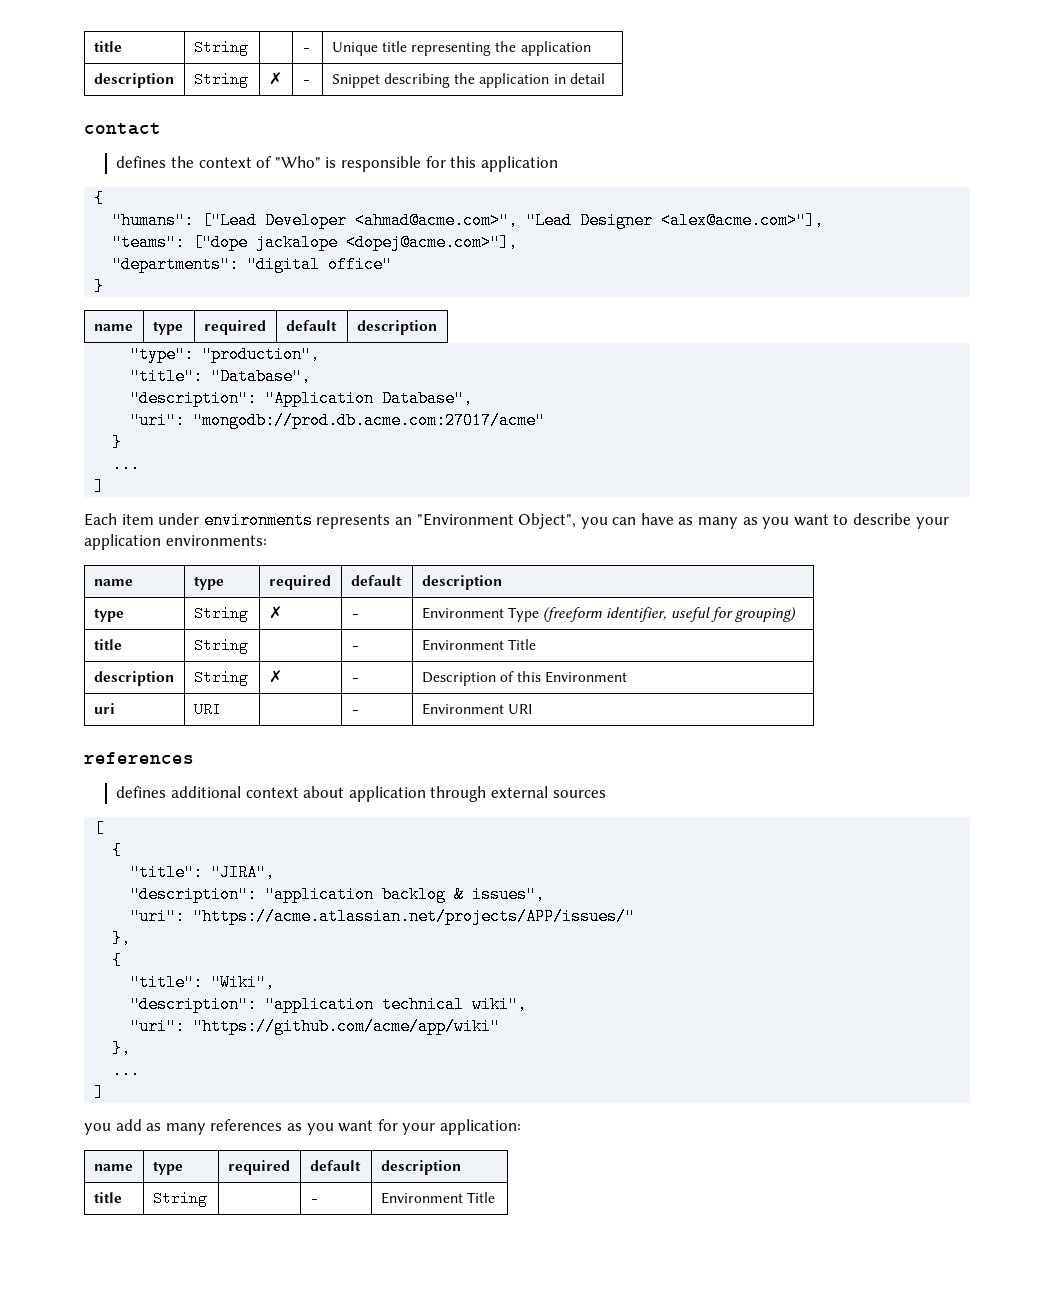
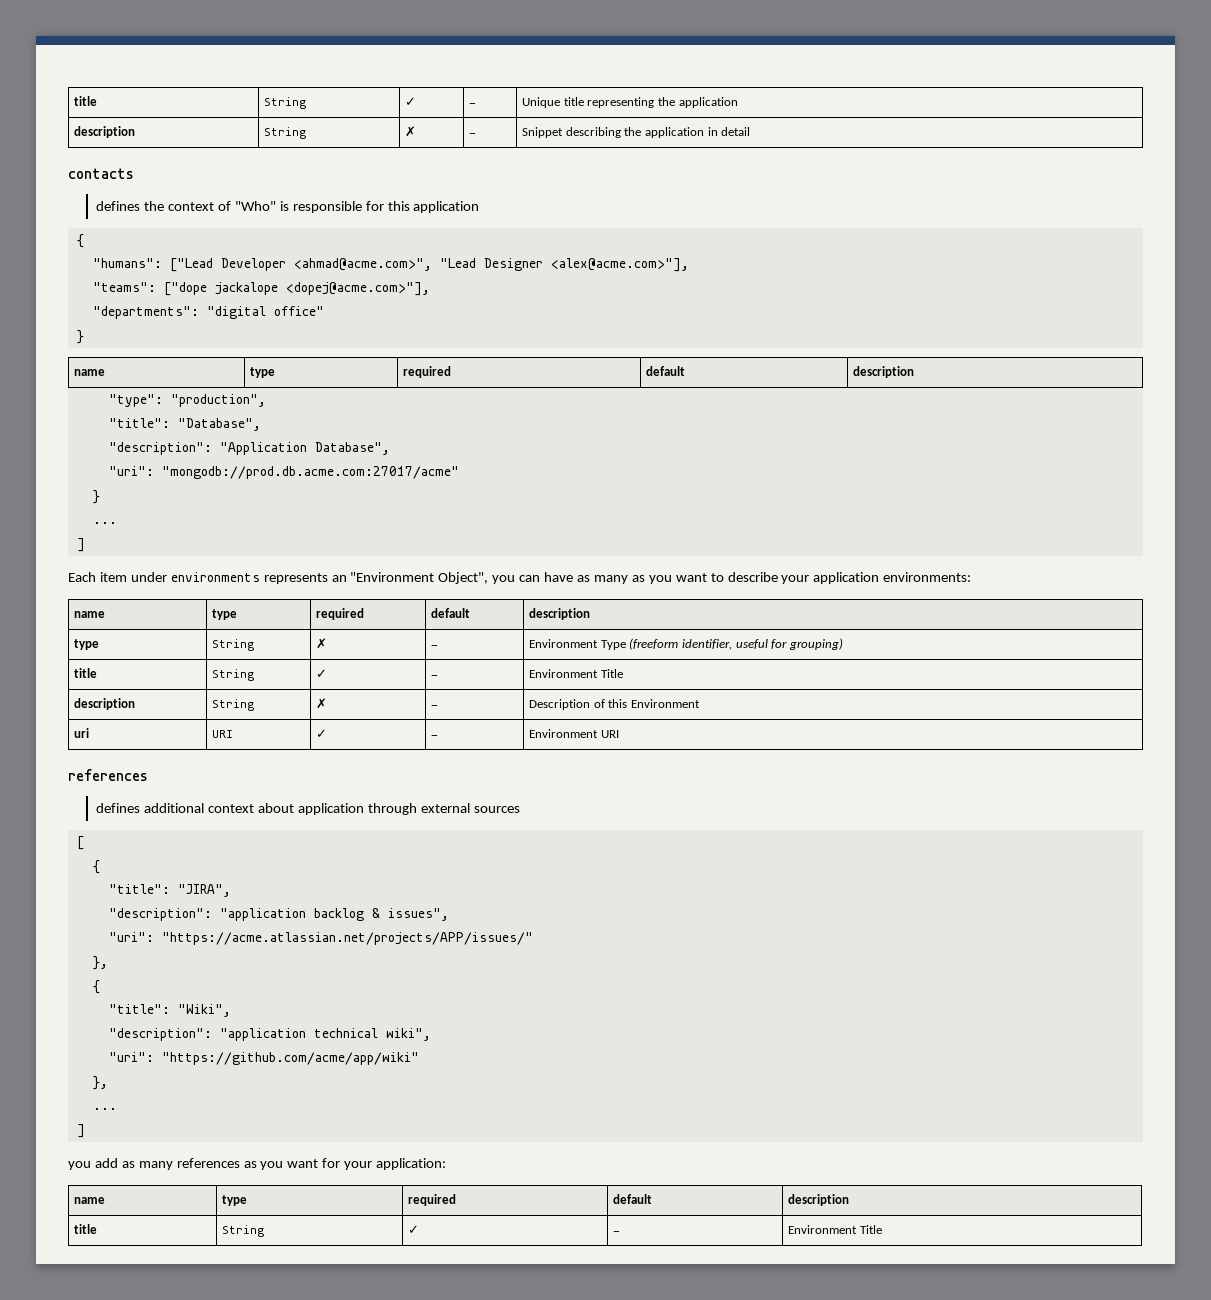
- title | String | | - | Unique title representing the application
+ title | String | ✓ | - | Unique title representing the application
- contact
+ contacts
  type | String | ✗ | - | Environment Type (freeform identifier, useful for grouping)
- title | String | | - | Environment Title
+ title | String | ✓ | - | Environment Title
- uri | URI | | - | Environment URI
+ uri | URI | ✓ | - | Environment URI
  you add as many references as you want for your application:
  name | type | required | default | description
- title | String | | - | Environment Title
+ title | String | ✓ | - | Environment Title

